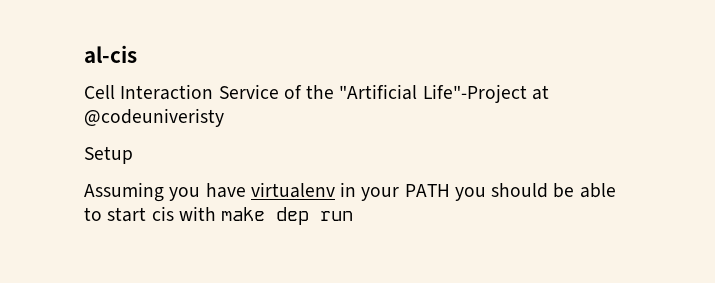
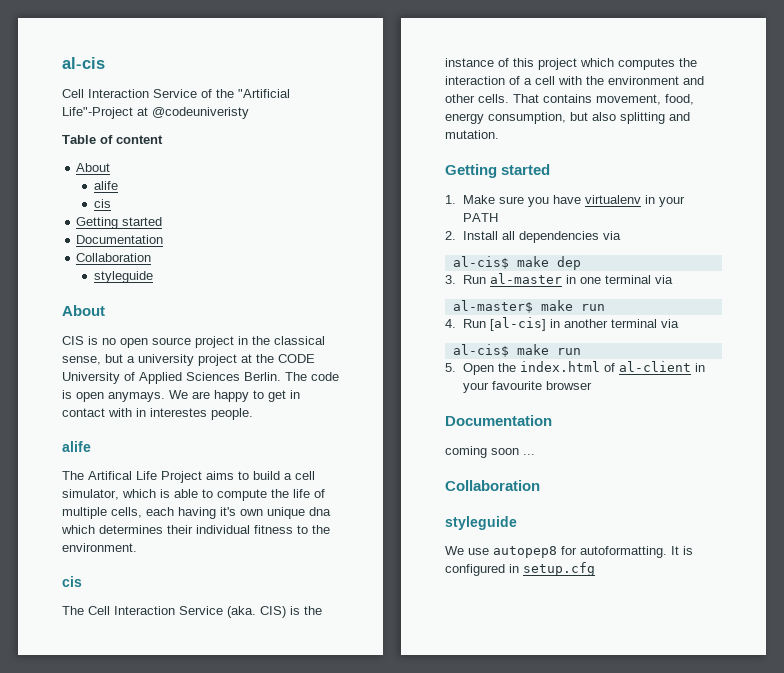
- Setup
- Assuming you have virtualenv in your PATH you should be able to start cis with make dep run
+ Table of content
+ About
+ alife
+ cis
+ Getting started
+ Documentation
+ Collaboration
+ styleguide
+ About
+ CIS is no open source project in the classical sense, but a university project at the CODE University of Applied Sciences Berlin. The code is open anymays. We are happy to get in contact with in interestes people.
+ alife
+ The Artifical Life Project aims to build a cell simulator, which is able to compute the life of multiple cells, each having it's own unique dna which determines their individual fitness to the environment.
+ cis
+ The Cell Interaction Service (aka. CIS) is the instance of this project which computes the interaction of a cell with the environment and other cells. That contains movement, food, energy consumption, but also splitting and mutation.
+ Getting started
+ 1. Make sure you have virtualenv in your PATH
+ 2. Install all dependencies via
+ al-cis$ make dep
+ 3. Run al-master in one terminal via
+ al-master$ make run
+ 4. Run [al-cis] in another terminal via
+ al-cis$ make run
+ 5. Open the index.html of al-client in your favourite browser
+ Documentation
+ coming soon ...
+ Collaboration
+ styleguide
+ We use autopep8 for autoformatting. It is configured in setup.cfg

